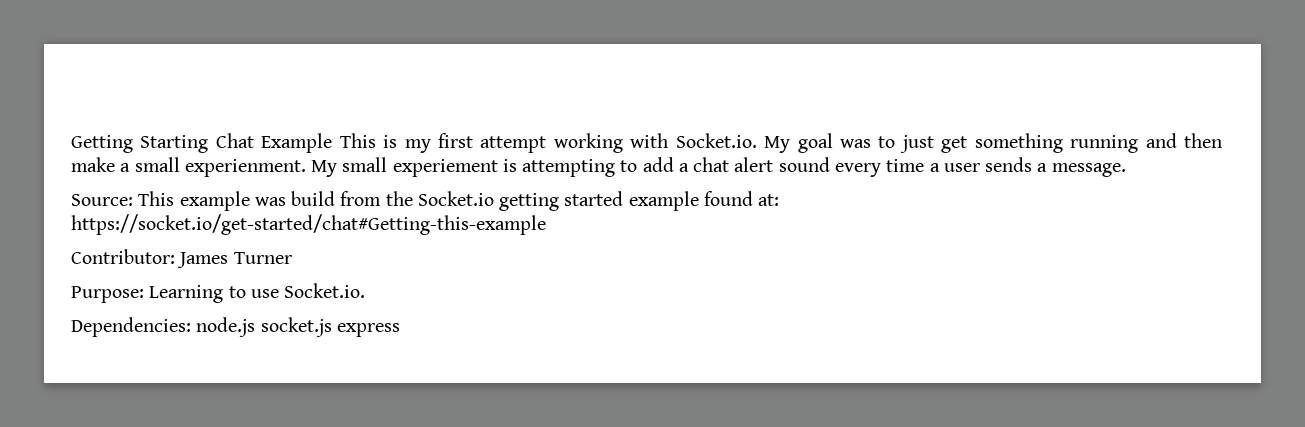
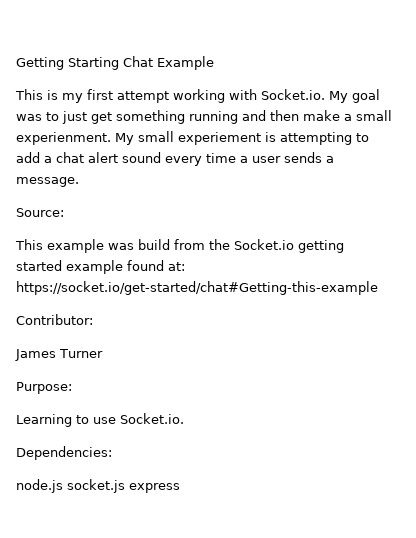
- Getting Starting Chat Example This is my first attempt working with Socket.io. My goal was to just get something running and then make a small experienment.
+ Getting Starting Chat Example
+ This is my first attempt working with Socket.io. My goal was to just get something running and then make a small experienment.
- Source: This example was build from the Socket.io getting started example found at: https://socket.io/get-started/chat#Getting-this-example
+ Source:
+ This example was build from the Socket.io getting started example found at: https://socket.io/get-started/chat#Getting-this-example
- Contributor: James Turner
+ Contributor:
+ James Turner
- Purpose: Learning to use Socket.io.
+ Purpose:
+ Learning to use Socket.io.
- Dependencies: node.js socket.js express
+ Dependencies:
+ node.js socket.js express

